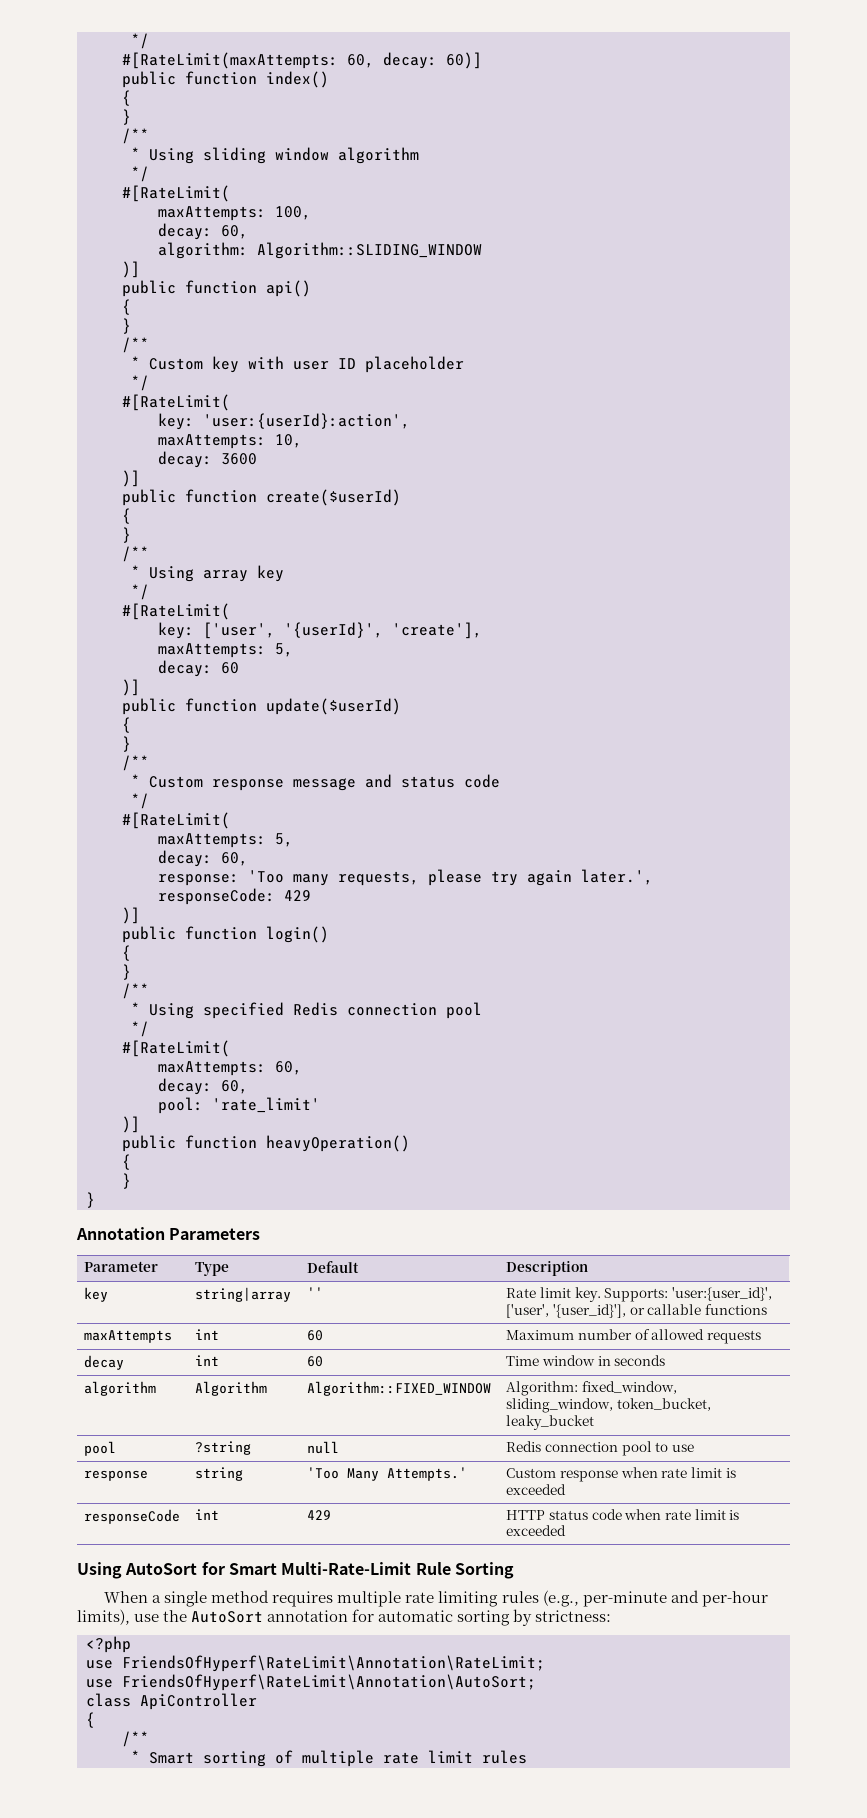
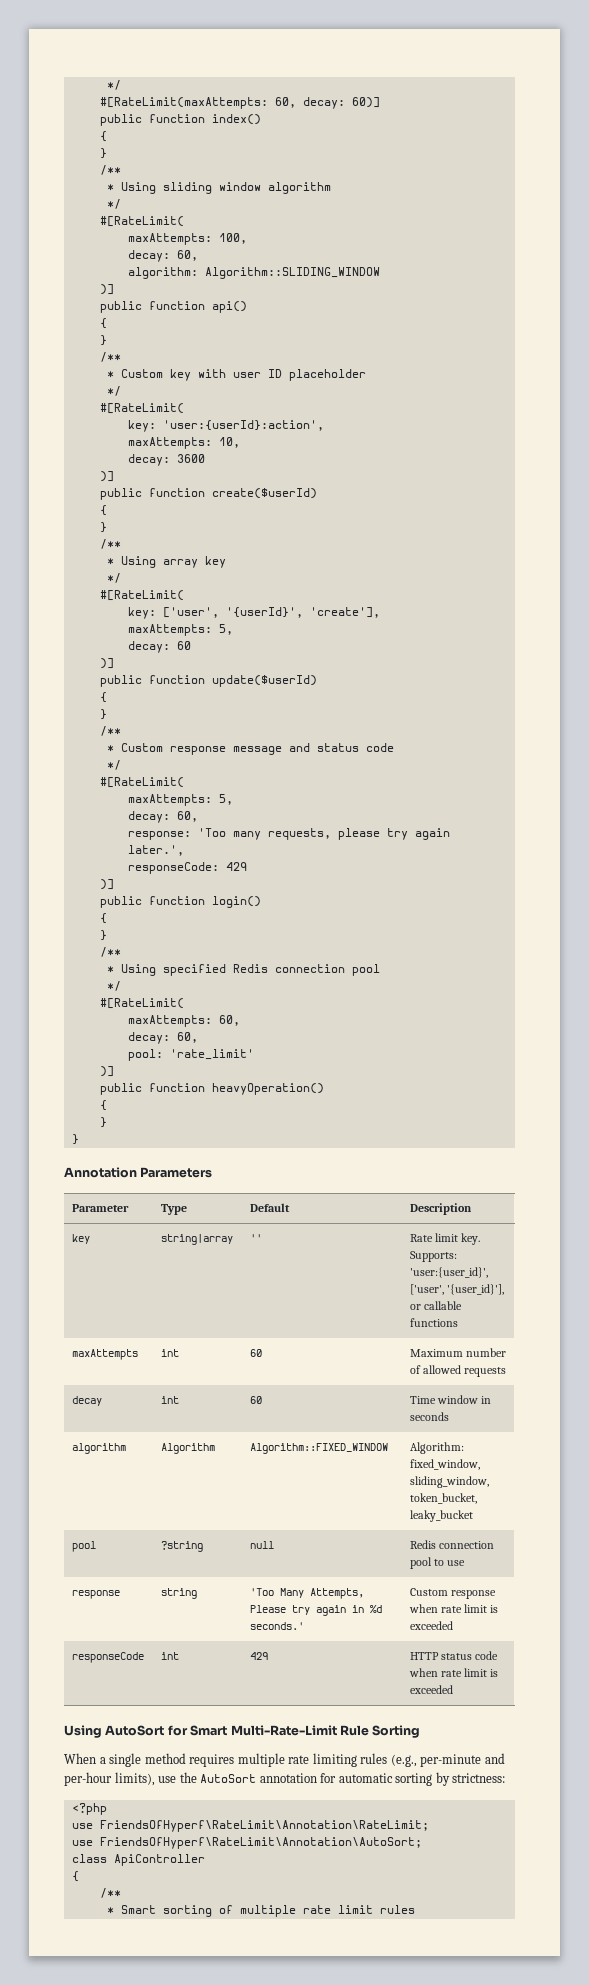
- response | string | 'Too Many Attempts.' | Custom response when rate limit is exceeded
+ response | string | 'Too Many Attempts, Please try again in %d seconds.' | Custom response when rate limit is exceeded

